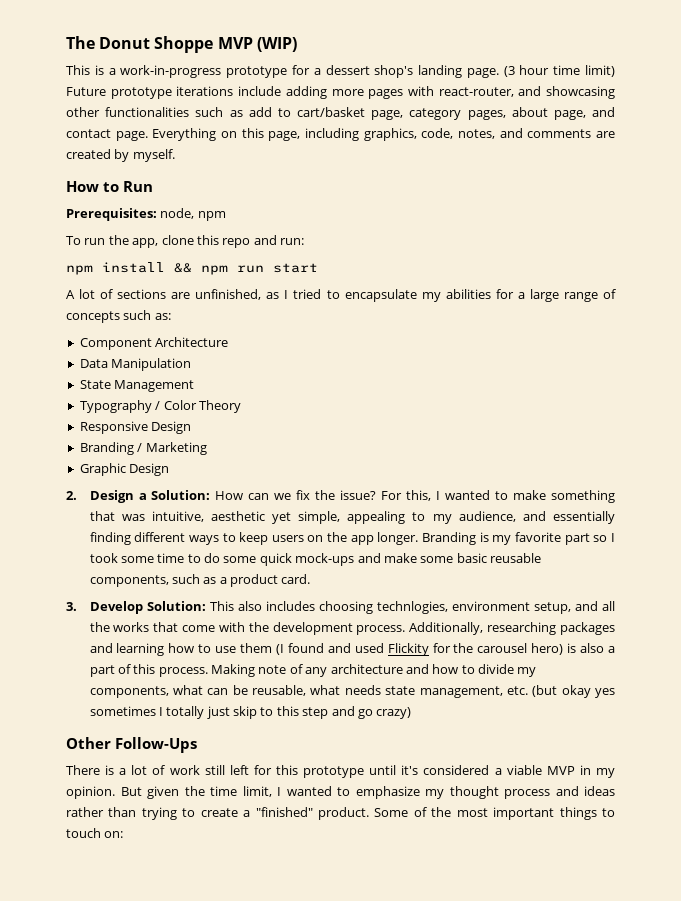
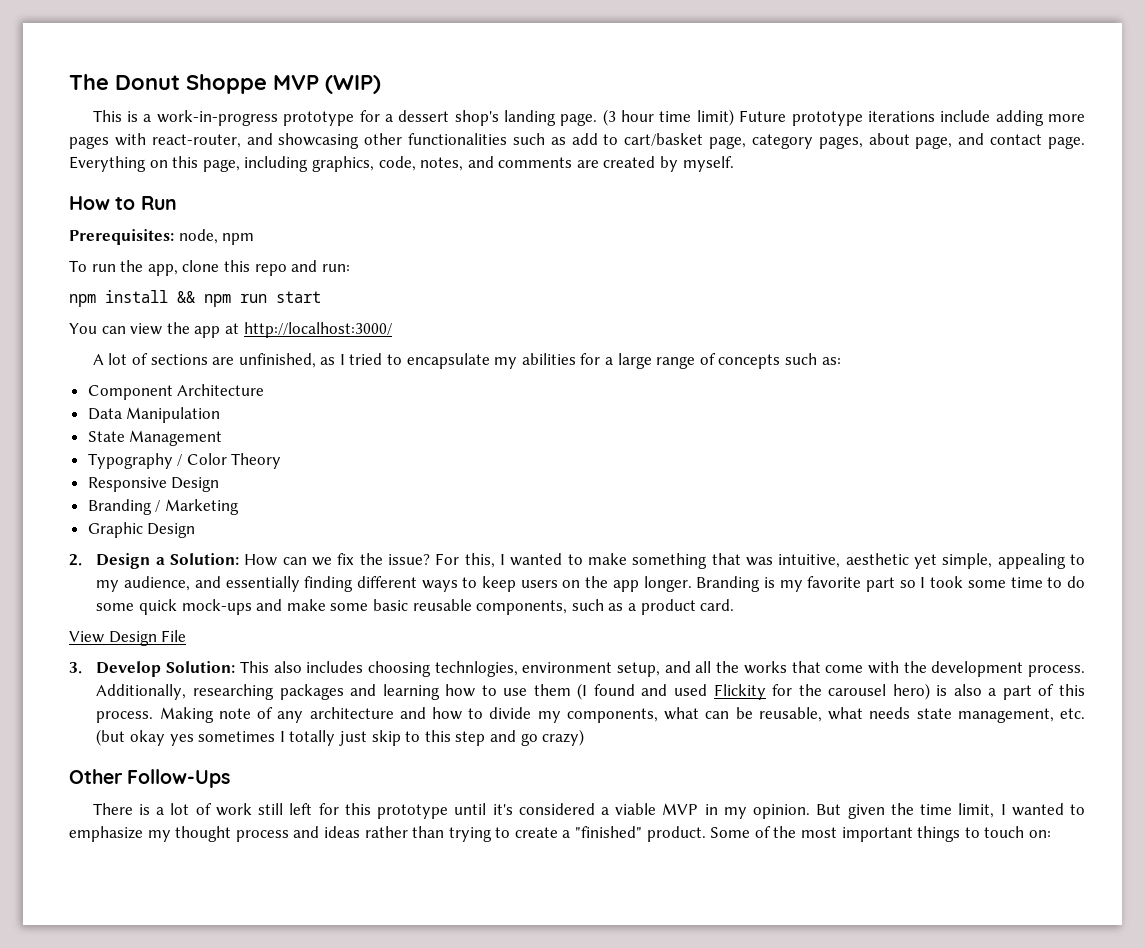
+ You can view the app at http://localhost:3000/
+ View Design File

